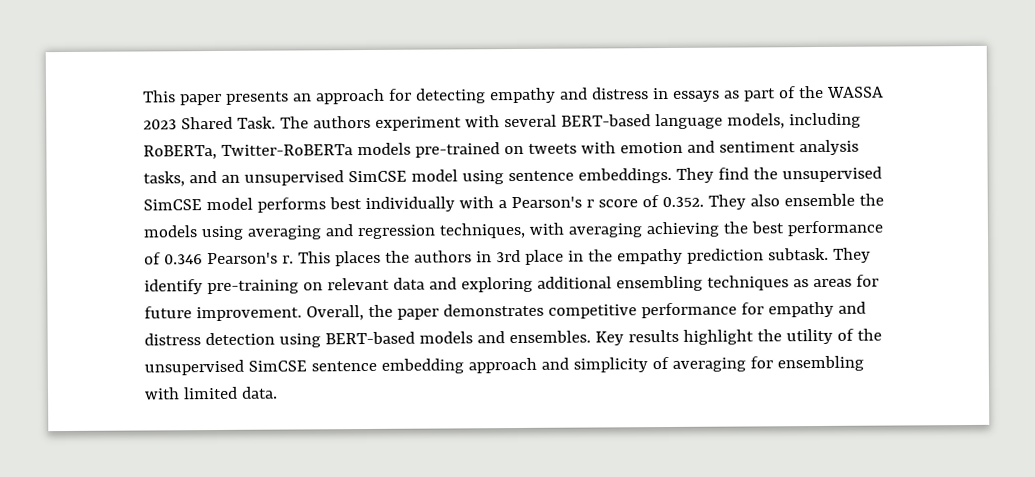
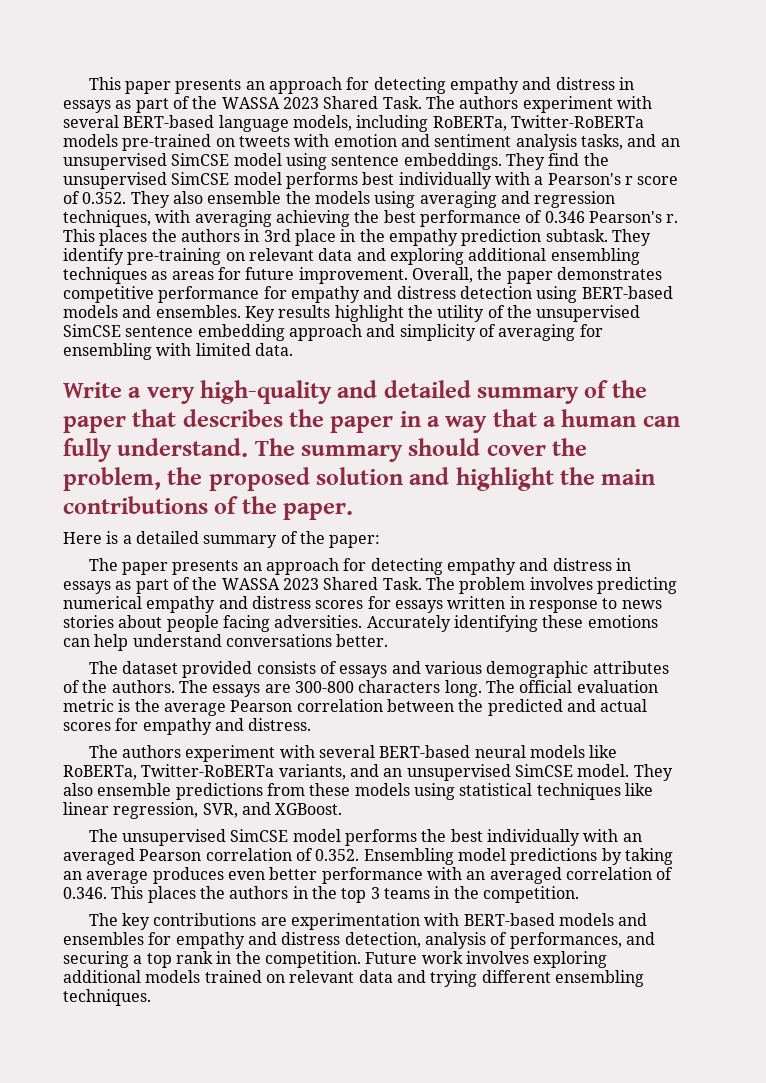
+ Write a very high-quality and detailed summary of the paper that describes the paper in a way that a human can fully understand. The summary should cover the problem, the proposed solution and highlight the main contributions of the paper.
+ Here is a detailed summary of the paper:
+ The paper presents an approach for detecting empathy and distress in essays as part of the WASSA 2023 Shared Task. The problem involves predicting numerical empathy and distress scores for essays written in response to news stories about people facing adversities. Accurately identifying these emotions can help understand conversations better.
+ The dataset provided consists of essays and various demographic attributes of the authors. The essays are 300-800 characters long. The official evaluation metric is the average Pearson correlation between the predicted and actual scores for empathy and distress.
+ The authors experiment with several BERT-based neural models like RoBERTa, Twitter-RoBERTa variants, and an unsupervised SimCSE model. They also ensemble predictions from these models using statistical techniques like linear regression, SVR, and XGBoost.
+ The unsupervised SimCSE model performs the best individually with an averaged Pearson correlation of 0.352. Ensembling model predictions by taking an average produces even better performance with an averaged correlation of 0.346. This places the authors in the top 3 teams in the competition.
+ The key contributions are experimentation with BERT-based models and ensembles for empathy and distress detection, analysis of performances, and securing a top rank in the competition. Future work involves exploring additional models trained on relevant data and trying different ensembling techniques.

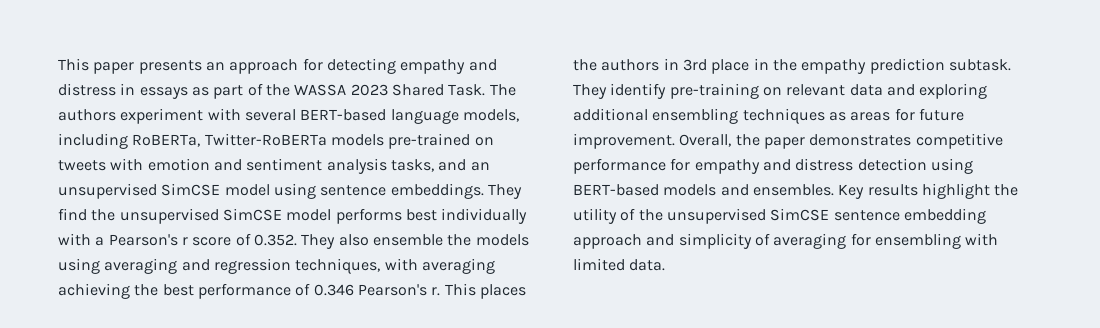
- Write a very high-quality and detailed summary of the paper that describes the paper in a way that a human can fully understand. The summary should cover the problem, the proposed solution and highlight the main contributions of the paper.
- Here is a detailed summary of the paper:
- The paper presents an approach for detecting empathy and distress in essays as part of the WASSA 2023 Shared Task. The problem involves predicting numerical empathy and distress scores for essays written in response to news stories about people facing adversities. Accurately identifying these emotions can help understand conversations better.
- The dataset provided consists of essays and various demographic attributes of the authors. The essays are 300-800 characters long. The official evaluation metric is the average Pearson correlation between the predicted and actual scores for empathy and distress.
- The authors experiment with several BERT-based neural models like RoBERTa, Twitter-RoBERTa variants, and an unsupervised SimCSE model. They also ensemble predictions from these models using statistical techniques like linear regression, SVR, and XGBoost.
- The unsupervised SimCSE model performs the best individually with an averaged Pearson correlation of 0.352. Ensembling model predictions by taking an average produces even better performance with an averaged correlation of 0.346. This places the authors in the top 3 teams in the competition.
- The key contributions are experimentation with BERT-based models and ensembles for empathy and distress detection, analysis of performances, and securing a top rank in the competition. Future work involves exploring additional models trained on relevant data and trying different ensembling techniques.

